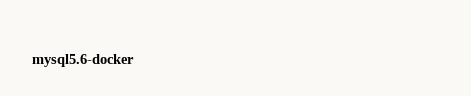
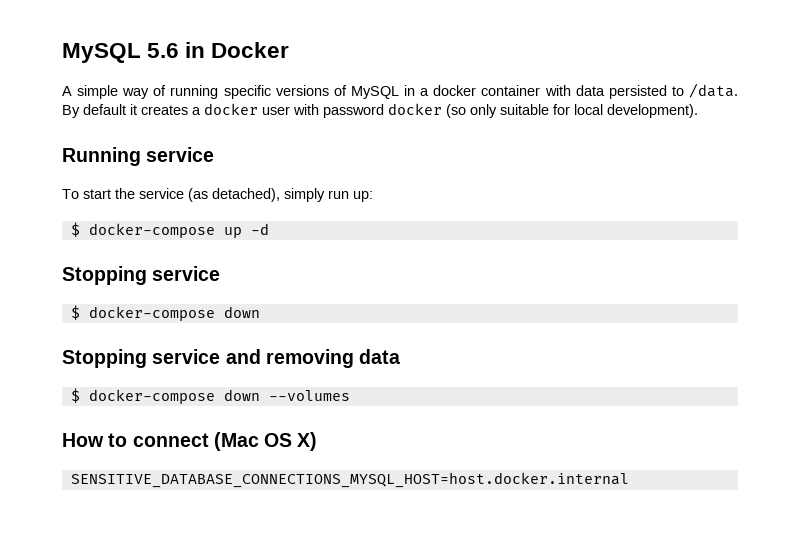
- mysql5.6-docker
+ MySQL 5.6 in Docker
+ A simple way of running specific versions of MySQL in a docker container with data persisted to /data. By default it creates a docker user with password docker (so only suitable for local development).
+ Running service
+ To start the service (as detached), simply run up:
+ $ docker-compose up -d
+ Stopping service
+ $ docker-compose down
+ Stopping service and removing data
+ $ docker-compose down --volumes
+ How to connect (Mac OS X)
+ SENSITIVE_DATABASE_CONNECTIONS_MYSQL_HOST=host.docker.internal

